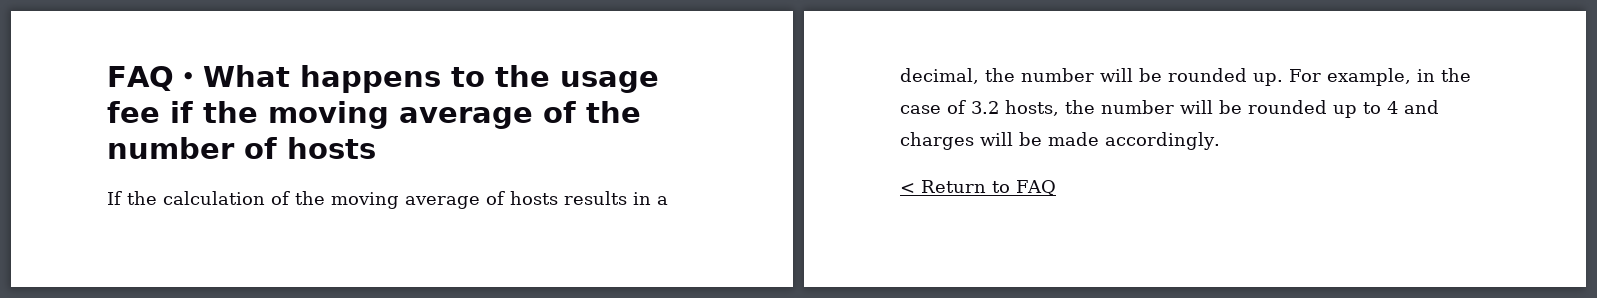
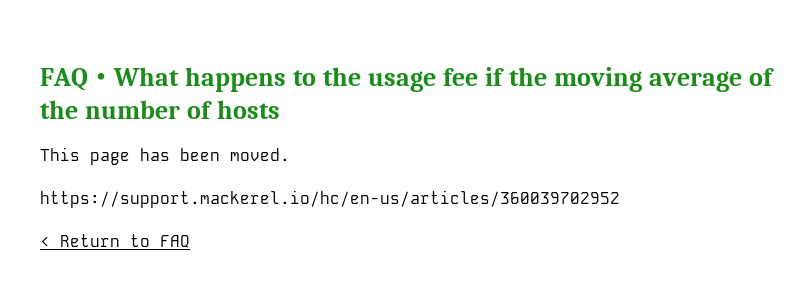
- If the calculation of the moving average of hosts results in a decimal, the number will be rounded up. For example, in the case of 3.2 hosts, the number will be rounded up to 4 and charges will be made accordingly.
+ This page has been moved.
+ https://support.mackerel.io/hc/en-us/articles/360039702952

